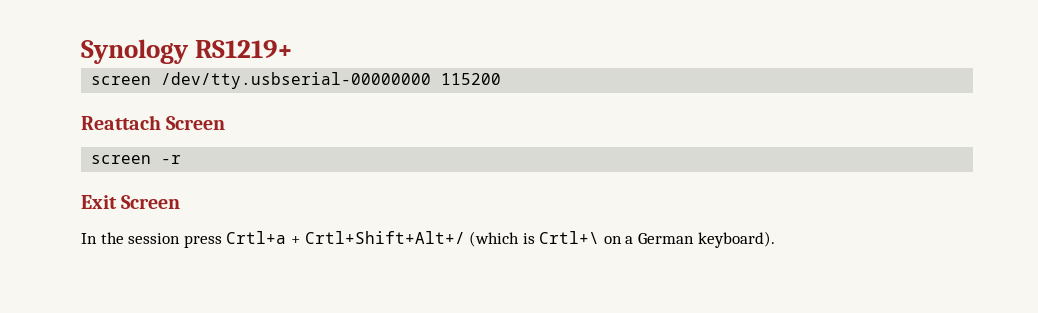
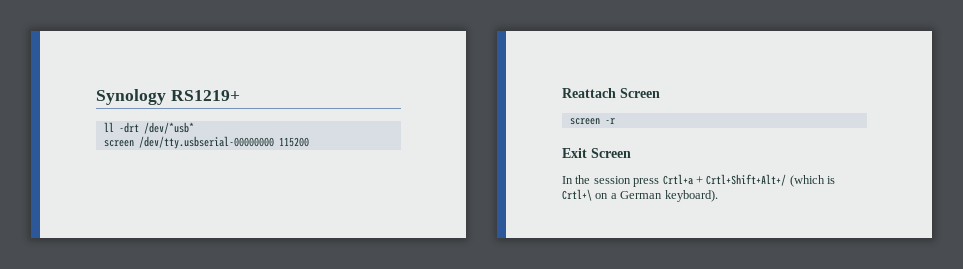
+ ll -drt /dev/*usb*

